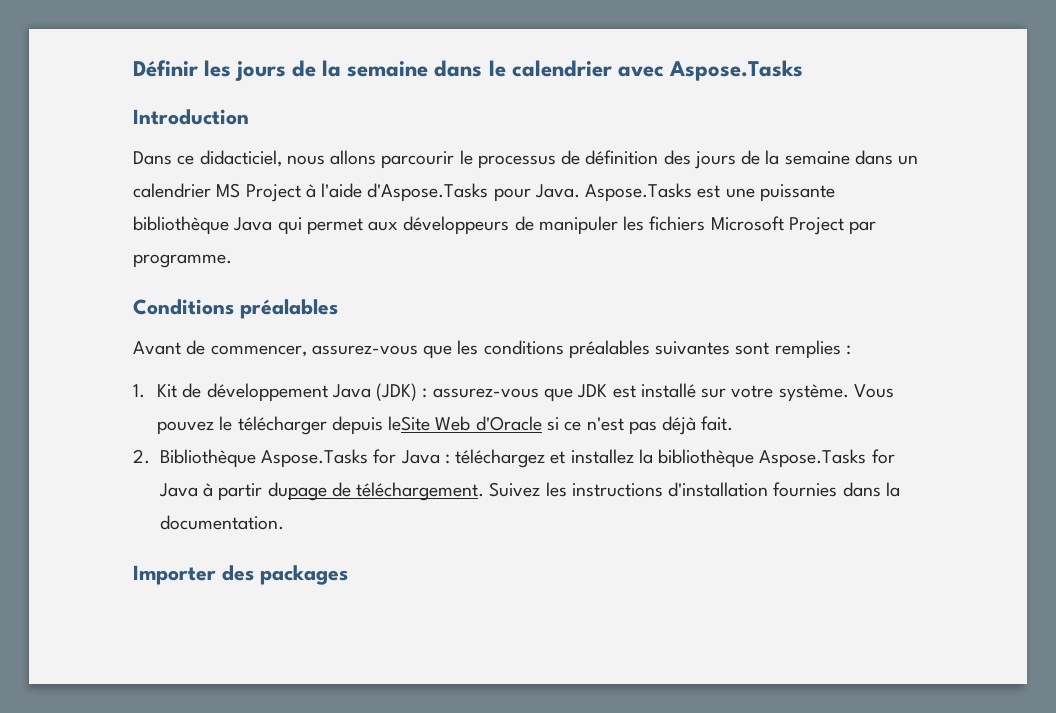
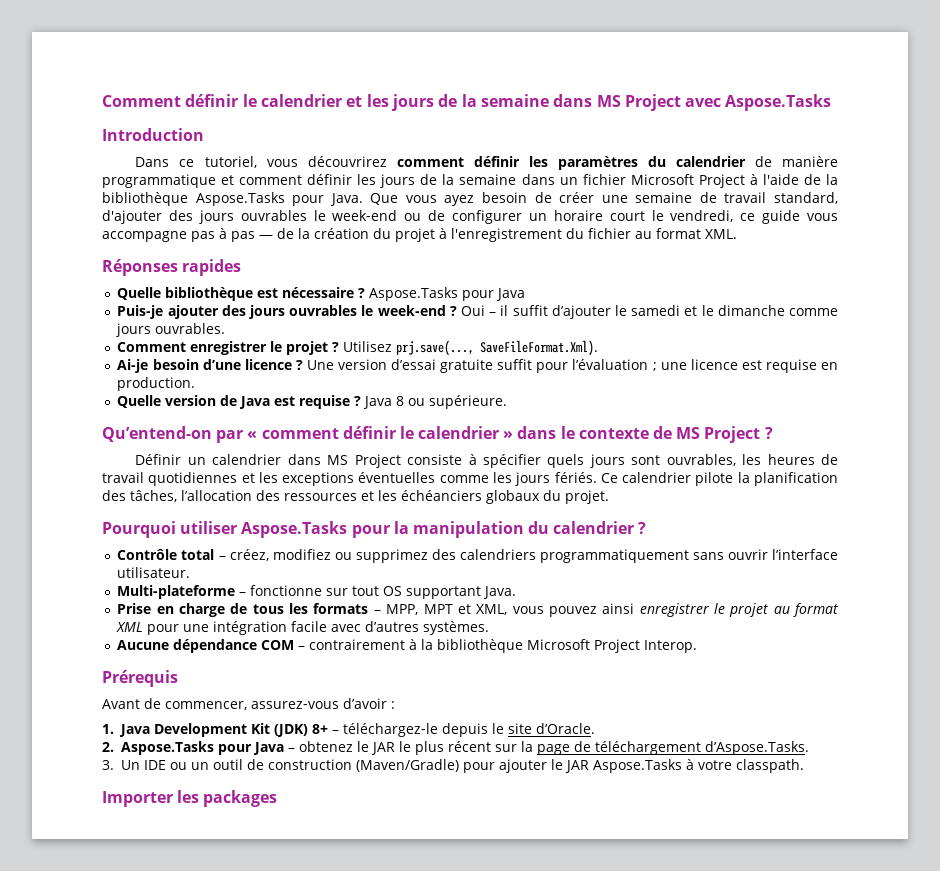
- Définir les jours de la semaine dans le calendrier avec Aspose.Tasks
+ Comment définir le calendrier et les jours de la semaine dans MS Project avec Aspose.Tasks
- Dans ce didacticiel, nous allons parcourir le processus de définition des jours de la semaine dans un calendrier MS Project à l'aide d'Aspose.Tasks pour Java. Aspose.Tasks est une puissante bibliothèque Java qui permet aux développeurs de manipuler les fichiers Microsoft Project par programme.
- Conditions préalables
- Avant de commencer, assurez-vous que les conditions préalables suivantes sont remplies :
- 1. Kit de développement Java (JDK) : assurez-vous que JDK est installé sur votre système. Vous pouvez le télécharger depuis leSite Web d'Oracle si ce n'est pas déjà fait.
- 2. Bibliothèque Aspose.Tasks for Java : téléchargez et installez la bibliothèque Aspose.Tasks for Java à partir dupage de téléchargement. Suivez les instructions d'installation fournies dans la documentation.
+ Dans ce tutoriel, vous découvrirez comment définir les paramètres du calendrier de manière programmatique et comment définir les jours de la semaine dans un fichier Microsoft Project à l'aide de la bibliothèque Aspose.Tasks pour Java. Que vous ayez besoin de créer une semaine de travail standard, d'ajouter des jours ouvrables le week‑end ou de configurer un horaire court le vendredi, ce guide vous accompagne pas à pas — de la création du projet à l'enregistrement du fichier au format XML.
+ Réponses rapides
+ Quelle bibliothèque est nécessaire ? Aspose.Tasks pour Java
+ Puis‑je ajouter des jours ouvrables le week‑end ? Oui – il suffit d’ajouter le samedi et le dimanche comme jours ouvrables.
+ Comment enregistrer le projet ? Utilisez prj.save(..., SaveFileFormat.Xml).
+ Ai‑je besoin d’une licence ? Une version d’essai gratuite suffit pour l’évaluation ; une licence est requise en production.
+ Quelle version de Java est requise ? Java 8 ou supérieure.
+ Qu’entend‑on par « comment définir le calendrier » dans le contexte de MS Project ?
+ Définir un calendrier dans MS Project consiste à spécifier quels jours sont ouvrables, les heures de travail quotidiennes et les exceptions éventuelles comme les jours fériés. Ce calendrier pilote la planification des tâches, l’allocation des ressources et les échéanciers globaux du projet.
+ Pourquoi utiliser Aspose.Tasks pour la manipulation du calendrier ?
+ Contrôle total – créez, modifiez ou supprimez des calendriers programmatiquement sans ouvrir l’interface utilisateur.
+ Multi‑plateforme – fonctionne sur tout OS supportant Java.
+ Prise en charge de tous les formats – MPP, MPT et XML, vous pouvez ainsi enregistrer le projet au format XML pour une intégration facile avec d’autres systèmes.
+ Aucune dépendance COM – contrairement à la bibliothèque Microsoft Project Interop.
+ Prérequis
+ Avant de commencer, assurez‑vous d’avoir :
+ 1. Java Development Kit (JDK) 8+ – téléchargez‑le depuis le site d’Oracle.
+ 2. Aspose.Tasks pour Java – obtenez le JAR le plus récent sur la page de téléchargement d’Aspose.Tasks.
+ 3. Un IDE ou un outil de construction (Maven/Gradle) pour ajouter le JAR Aspose.Tasks à votre classpath.
- Importer des packages
+ Importer les packages

